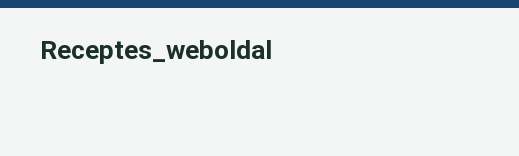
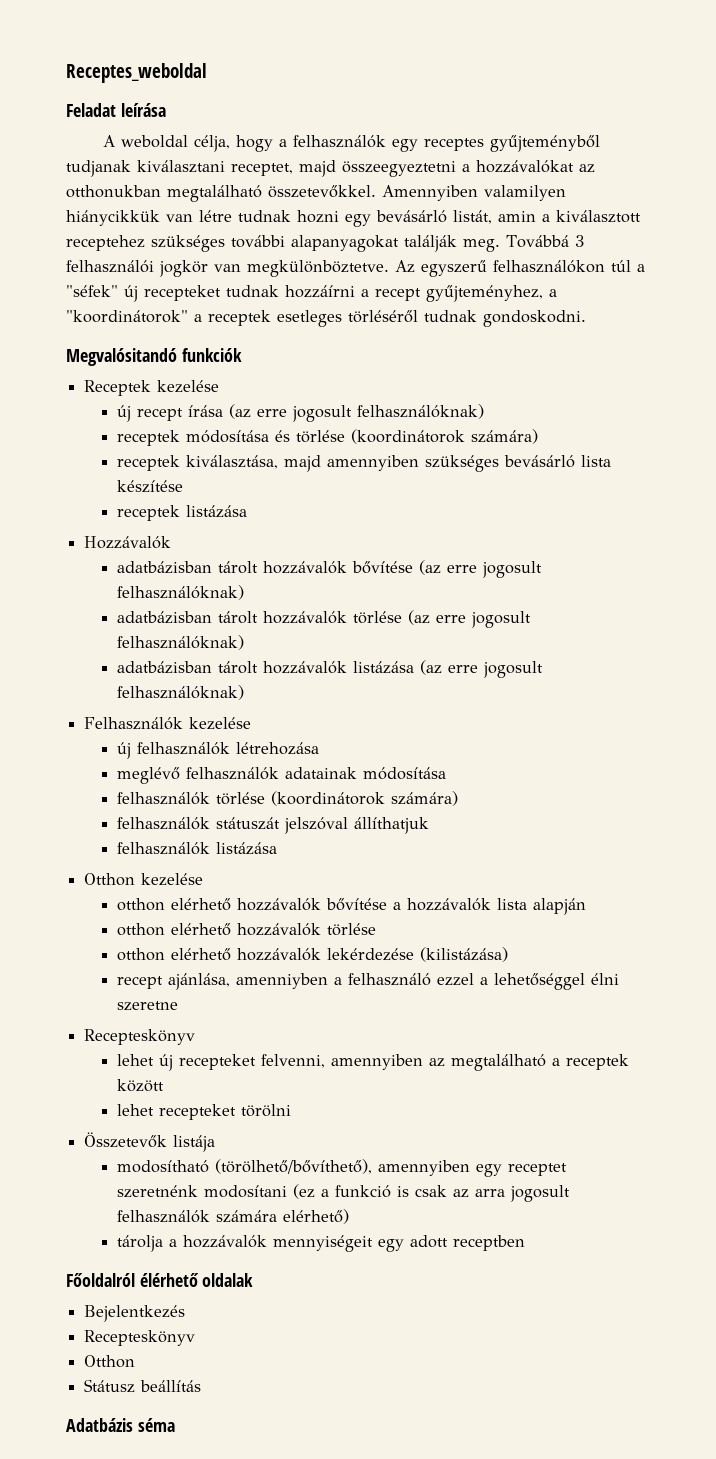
+ Feladat leírása
+ A weboldal célja, hogy a felhasználók egy receptes gyűjteményből tudjanak kiválasztani receptet, majd összeegyeztetni a hozzávalókat az otthonukban megtalálható összetevőkkel. Amennyiben valamilyen hiánycikkük van létre tudnak hozni egy bevásárló listát, amin a kiválasztott receptehez szükséges további alapanyagokat találják meg. Továbbá 3 felhasználói jogkör van megkülönböztetve. Az egyszerű felhasználókon túl a "séfek" új recepteket tudnak hozzáírni a recept gyűjteményhez, a "koordinátorok" a receptek esetleges törléséről tudnak gondoskodni.
+ Megvalósitandó funkciók
+ Receptek kezelése
+ új recept írása (az erre jogosult felhasználóknak)
+ receptek módosítása és törlése (koordinátorok számára)
+ receptek kiválasztása, majd amennyiben szükséges bevásárló lista készítése
+ receptek listázása
+ Hozzávalók
+ adatbázisban tárolt hozzávalók bővítése (az erre jogosult felhasználóknak)
+ adatbázisban tárolt hozzávalók törlése (az erre jogosult felhasználóknak)
+ adatbázisban tárolt hozzávalók listázása (az erre jogosult felhasználóknak)
+ Felhasználók kezelése
+ új felhasználók létrehozása
+ meglévő felhasználók adatainak módosítása
+ felhasználók törlése (koordinátorok számára)
+ felhasználók státuszát jelszóval állíthatjuk
+ felhasználók listázása
+ Otthon kezelése
+ otthon elérhető hozzávalók bővítése a hozzávalók lista alapján
+ otthon elérhető hozzávalók törlése
+ otthon elérhető hozzávalók lekérdezése (kilistázása)
+ recept ajánlása, amenniyben a felhasználó ezzel a lehetőséggel élni szeretne
+ Recepteskönyv
+ lehet új recepteket felvenni, amennyiben az megtalálható a receptek között
+ lehet recepteket törölni
+ Összetevők listája
+ modosítható (törölhető/bővíthető), amennyiben egy receptet szeretnénk modosítani (ez a funkció is csak az arra jogosult felhasználók számára elérhető)
+ tárolja a hozzávalók mennyiségeit egy adott receptben
+ Főoldalról élérhető oldalak
+ Bejelentkezés
+ Recepteskönyv
+ Otthon
+ Státusz beállítás
+ Adatbázis séma

